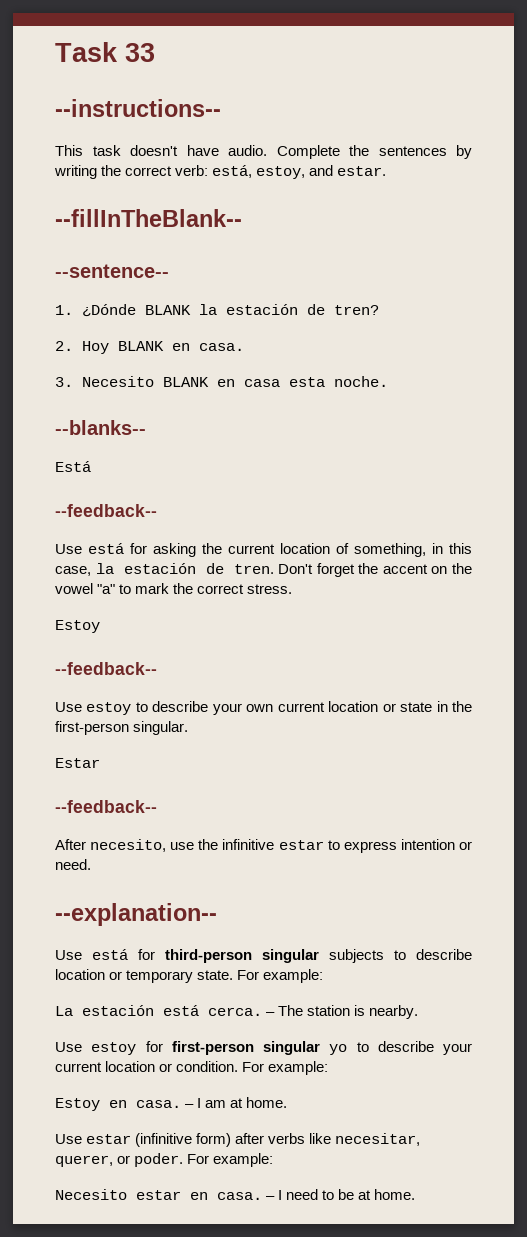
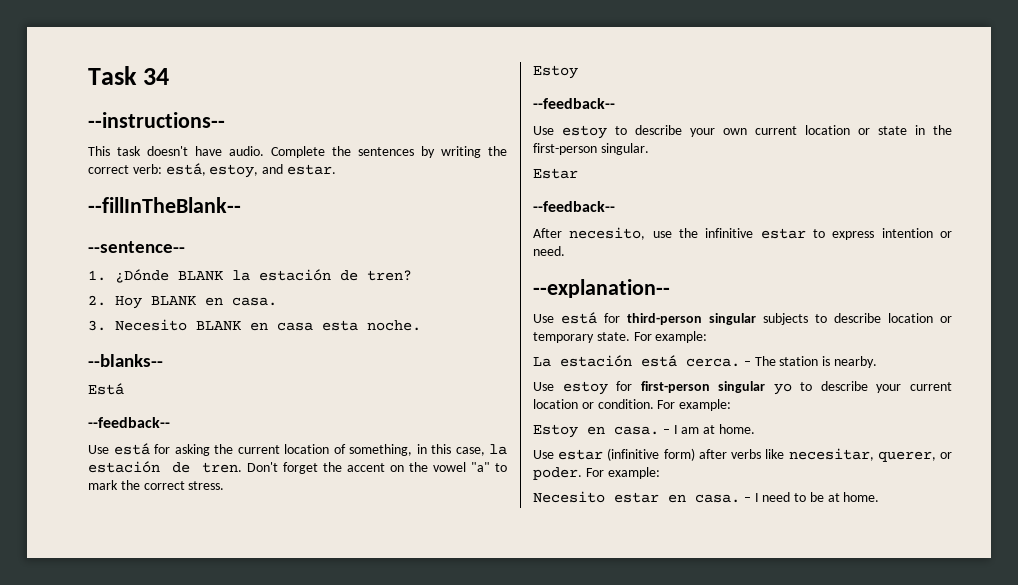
- Task 33
+ Task 34

